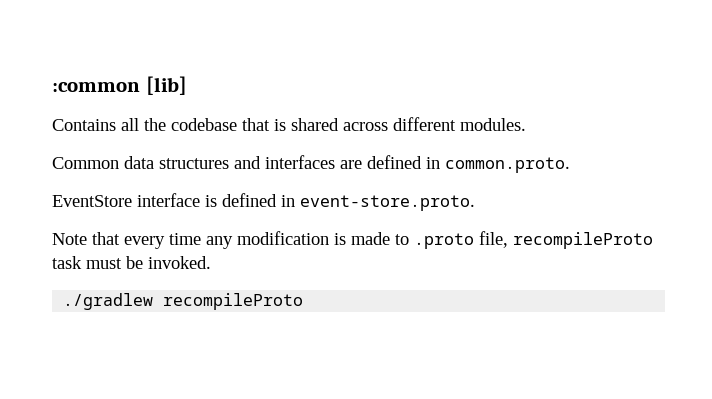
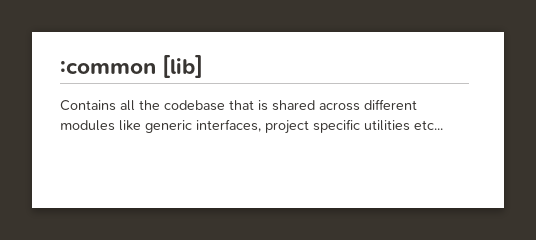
- Contains all the codebase that is shared across different modules.
- Common data structures and interfaces are defined in common.proto.
- EventStore interface is defined in event-store.proto.
- Note that every time any modification is made to .proto file, recompileProto task must be invoked.
- ./gradlew recompileProto
+ Contains all the codebase that is shared across different modules like generic interfaces, project specific utilities etc...

